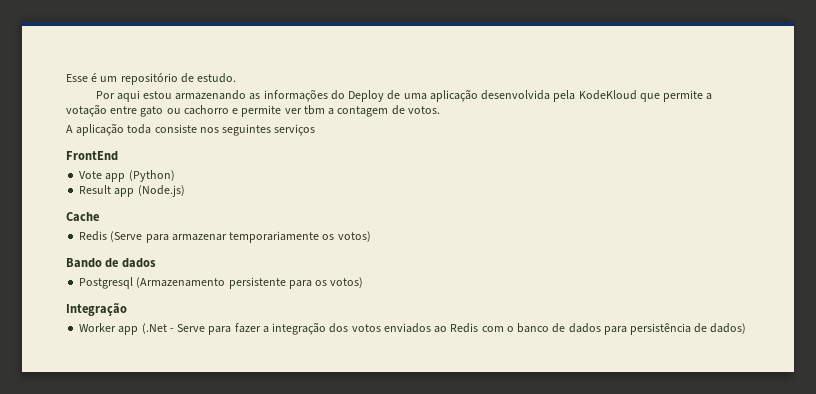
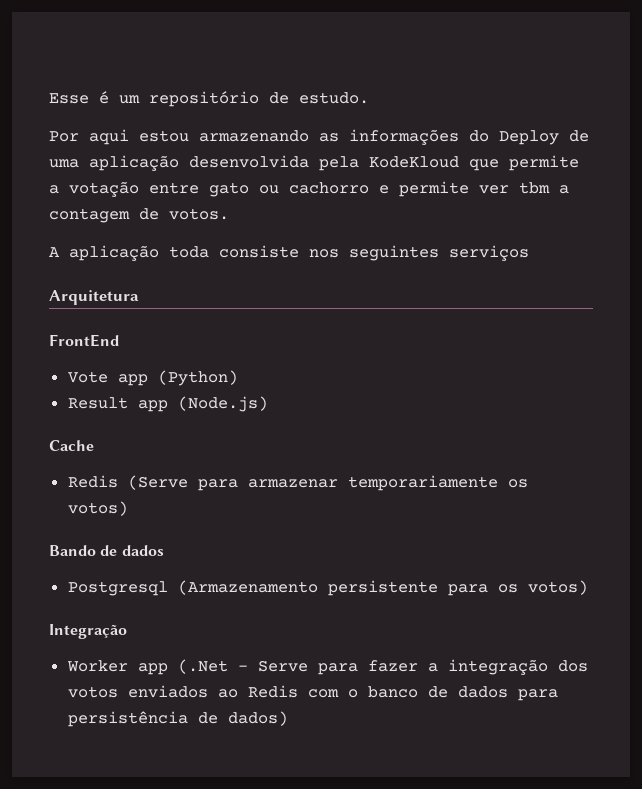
+ Arquitetura

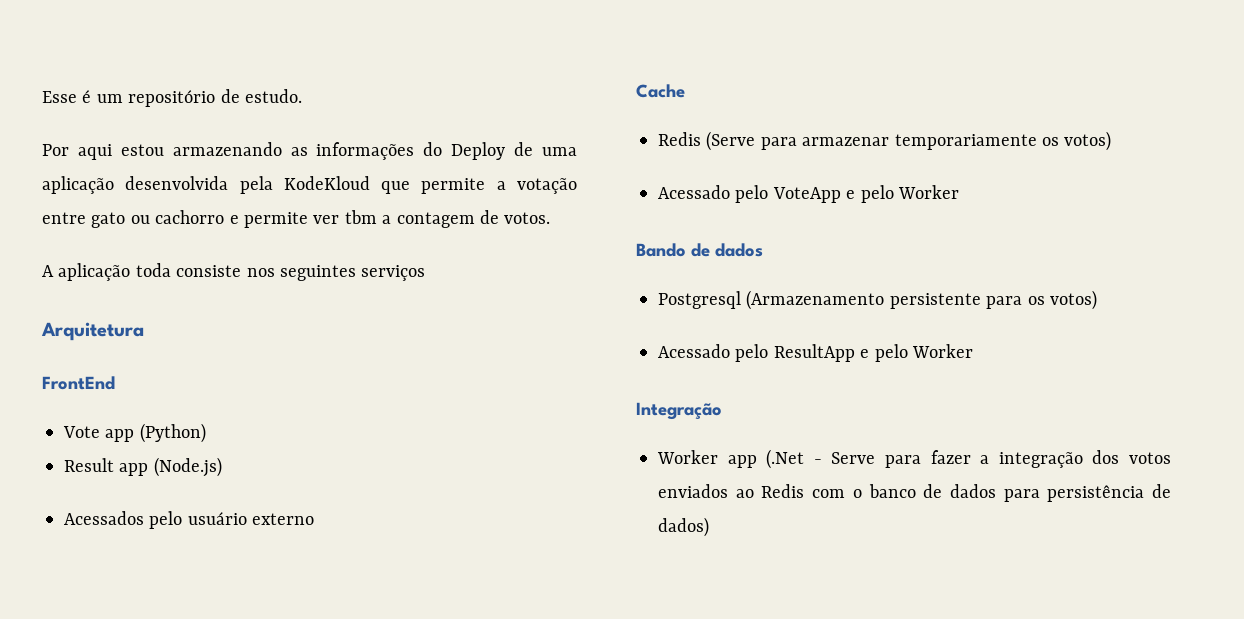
+ Acessados pelo usuário externo
+ Acessado pelo VoteApp e pelo Worker
+ Acessado pelo ResultApp e pelo Worker

